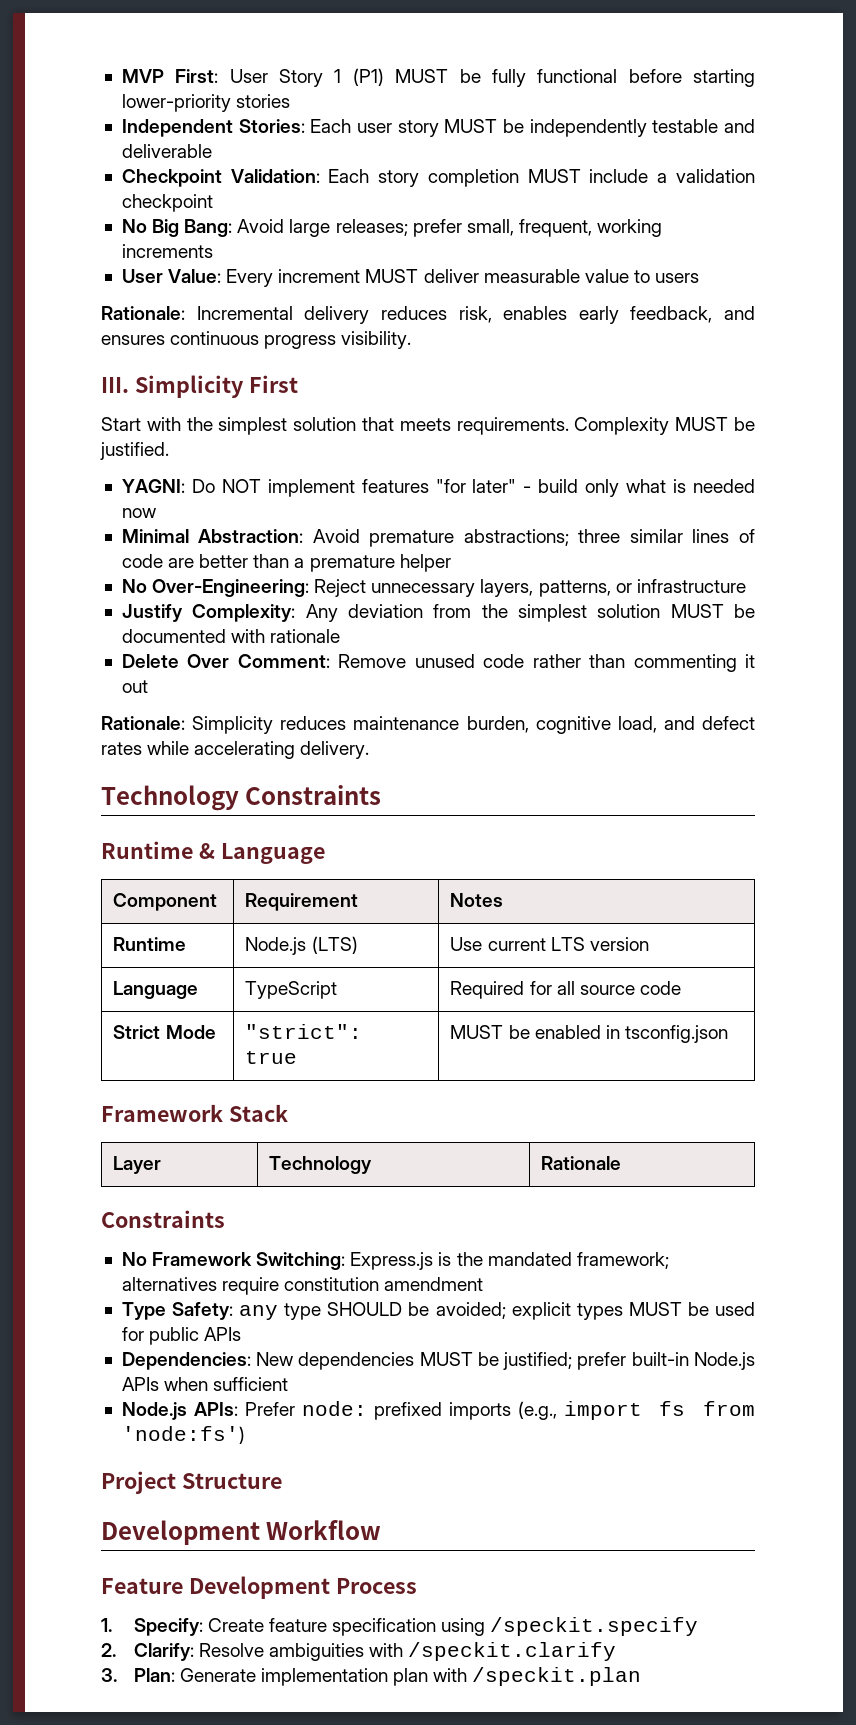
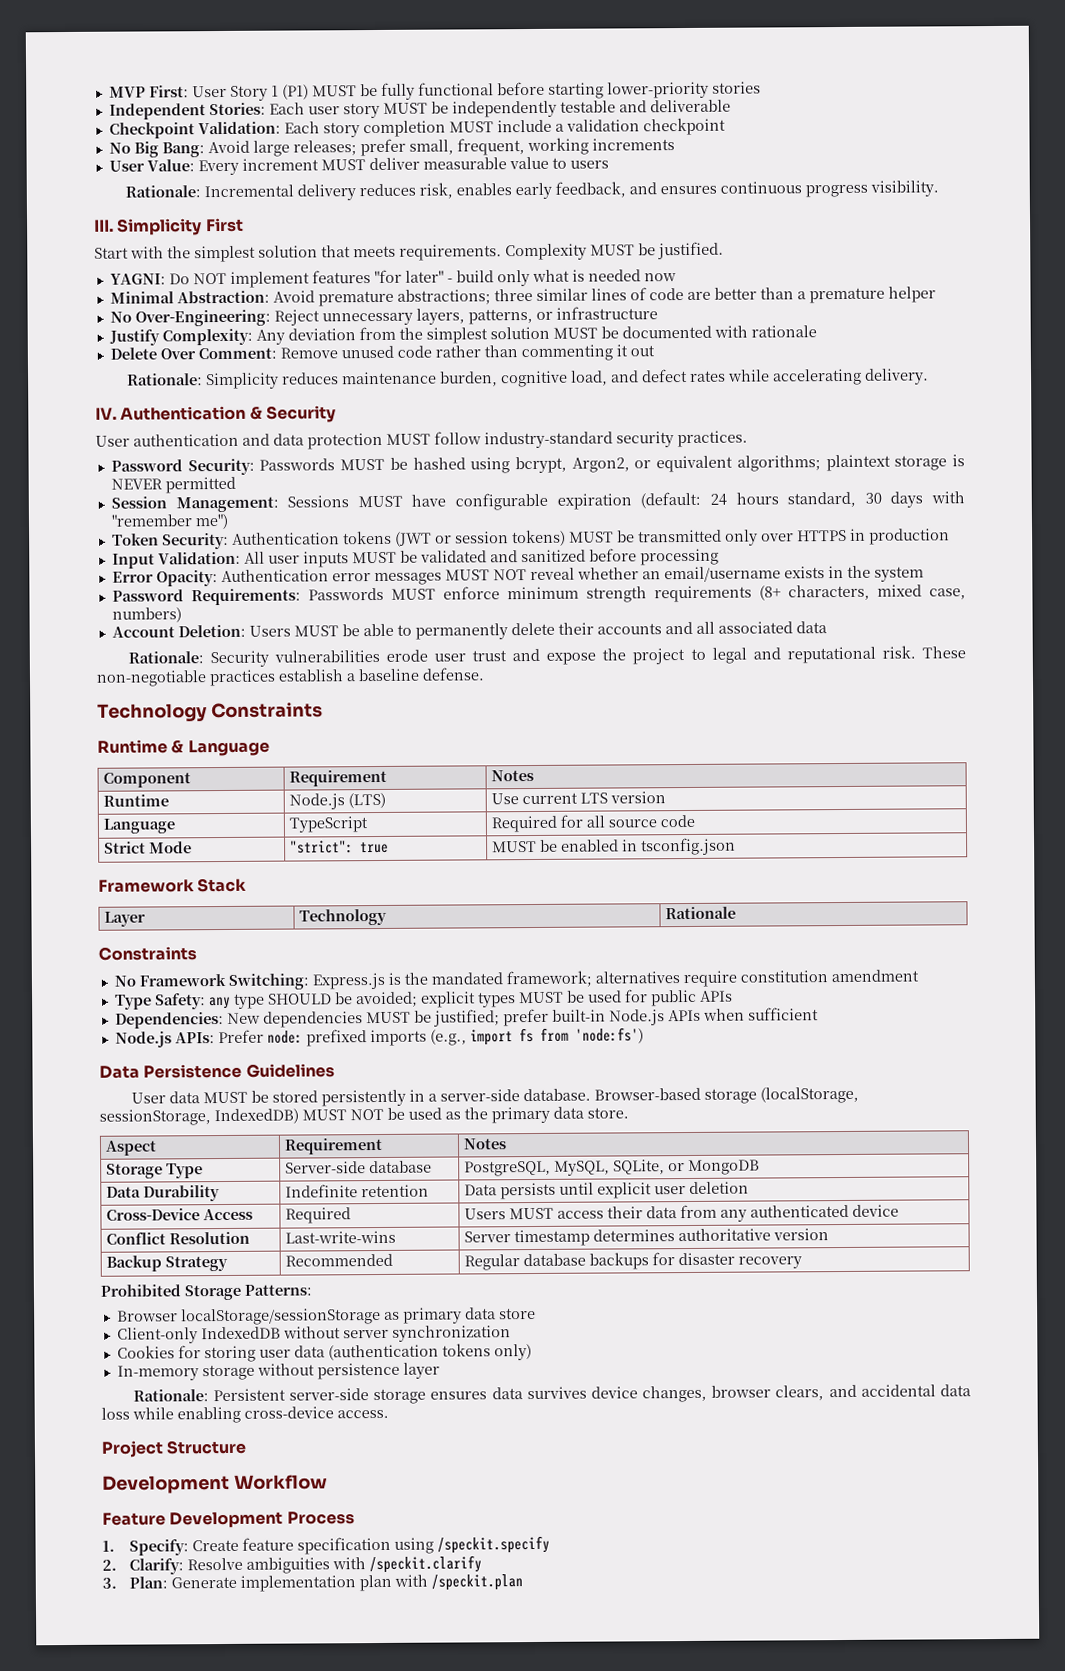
+ IV. Authentication & Security
+ User authentication and data protection MUST follow industry-standard security practices.
+ Password Security: Passwords MUST be hashed using bcrypt, Argon2, or equivalent algorithms; plaintext storage is NEVER permitted
+ Session Management: Sessions MUST have configurable expiration (default: 24 hours standard, 30 days with "remember me")
+ Token Security: Authentication tokens (JWT or session tokens) MUST be transmitted only over HTTPS in production
+ Input Validation: All user inputs MUST be validated and sanitized before processing
+ Error Opacity: Authentication error messages MUST NOT reveal whether an email/username exists in the system
+ Password Requirements: Passwords MUST enforce minimum strength requirements (8+ characters, mixed case, numbers)
+ Account Deletion: Users MUST be able to permanently delete their accounts and all associated data
+ Rationale: Security vulnerabilities erode user trust and expose the project to legal and reputational risk. These non-negotiable practices establish a baseline defense.
+ Data Persistence Guidelines
+ User data MUST be stored persistently in a server-side database. Browser-based storage (localStorage, sessionStorage, IndexedDB) MUST NOT be used as the primary data store.
+ Aspect | Requirement | Notes
+ Storage Type | Server-side database | PostgreSQL, MySQL, SQLite, or MongoDB
+ Data Durability | Indefinite retention | Data persists until explicit user deletion
+ Cross-Device Access | Required | Users MUST access their data from any authenticated device
+ Conflict Resolution | Last-write-wins | Server timestamp determines authoritative version
+ Backup Strategy | Recommended | Regular database backups for disaster recovery
+ Prohibited Storage Patterns:
+ Browser localStorage/sessionStorage as primary data store
+ Client-only IndexedDB without server synchronization
+ Cookies for storing user data (authentication tokens only)
+ In-memory storage without persistence layer
+ Rationale: Persistent server-side storage ensures data survives device changes, browser clears, and accidental data loss while enabling cross-device access.

